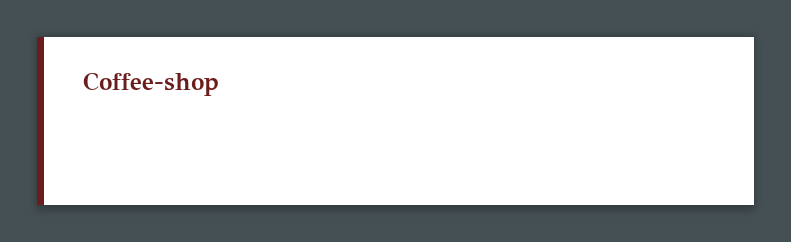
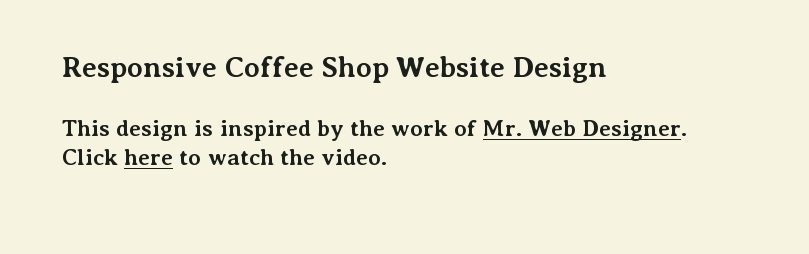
- Coffee-shop
+ Responsive Coffee Shop Website Design
+ This design is inspired by the work of Mr. Web Designer. Click here to watch the video.

